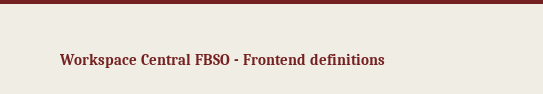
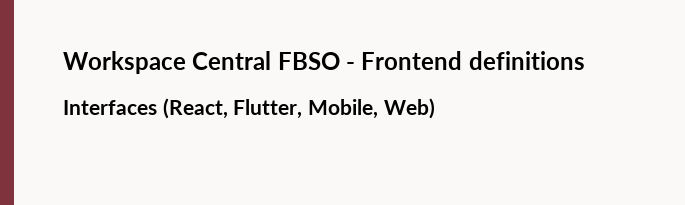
+ Interfaces (React, Flutter, Mobile, Web)

